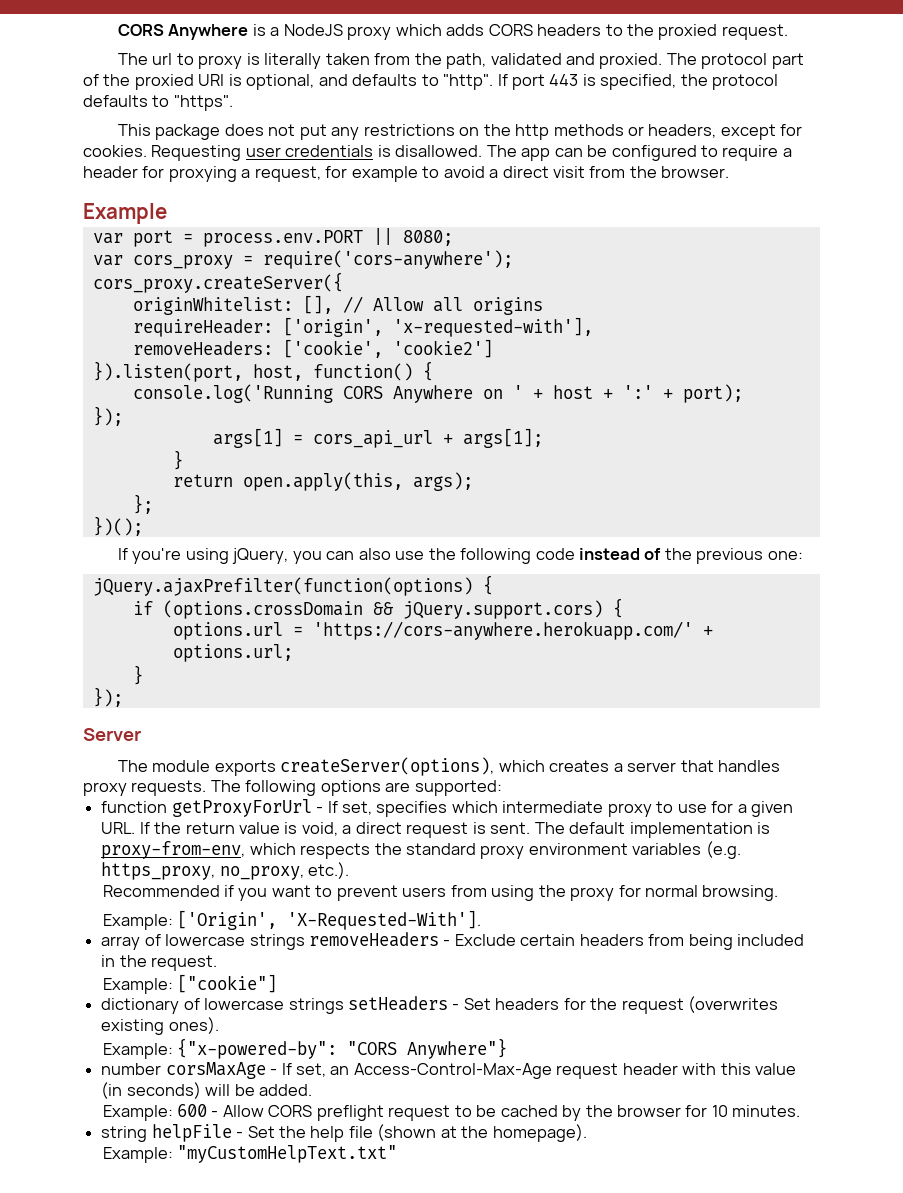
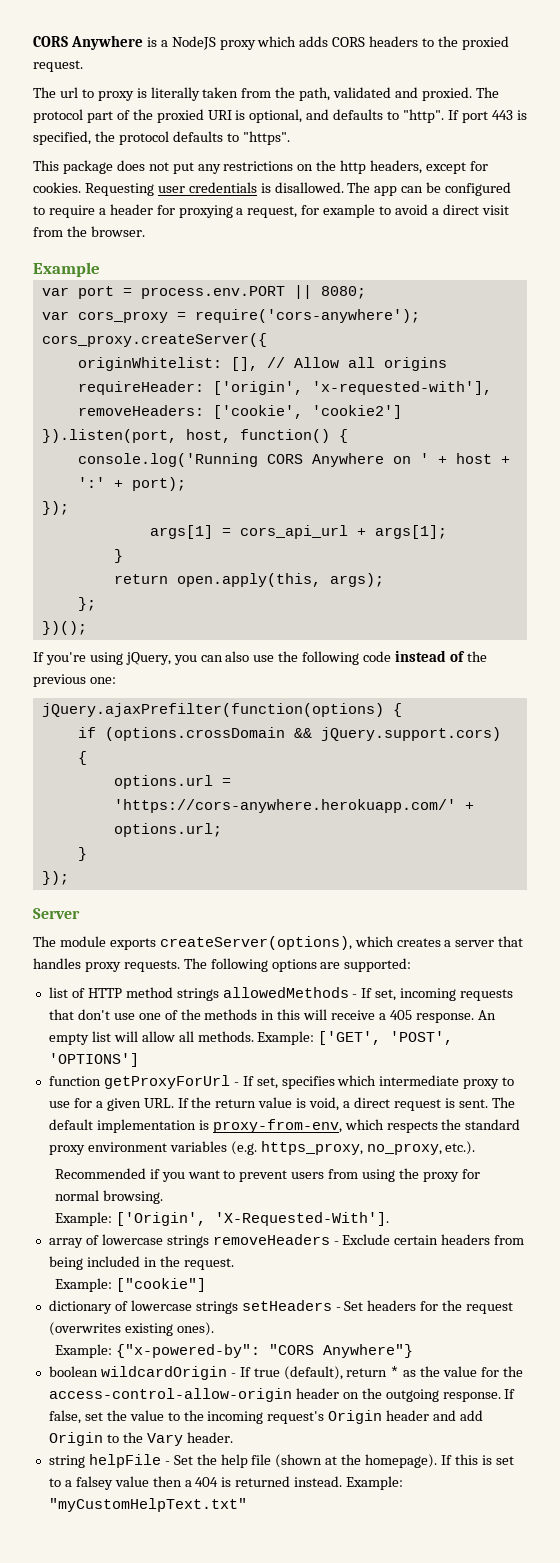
- This package does not put any restrictions on the http methods or headers, except for cookies.
+ This package does not put any restrictions on the http headers, except for cookies.
+ list of HTTP method strings allowedMethods - If set, incoming requests that don't use one of the methods in this will receive a 405 response. An empty list will allow all methods. Example: ['GET', 'POST', 'OPTIONS']
- number corsMaxAge - If set, an Access-Control-Max-Age request header with this value (in seconds) will be added.
- Example: 600 - Allow CORS preflight request to be cached by the browser for 10 minutes.
+ boolean wildcardOrigin - If true (default), return * as the value for the access-control-allow-origin header on the outgoing response. If false, set the value to the incoming request's Origin header and add Origin to the Vary header.
- string helpFile - Set the help file (shown at the homepage).
- Example: "myCustomHelpText.txt"
+ string helpFile - Set the help file (shown at the homepage). If this is set to a falsey value then a 404 is returned instead. Example: "myCustomHelpText.txt"

